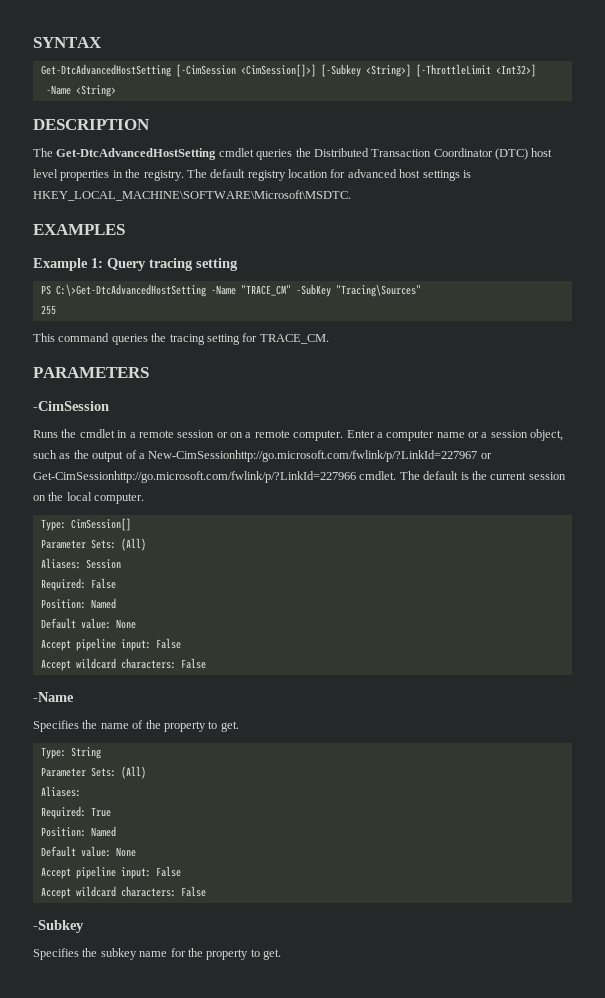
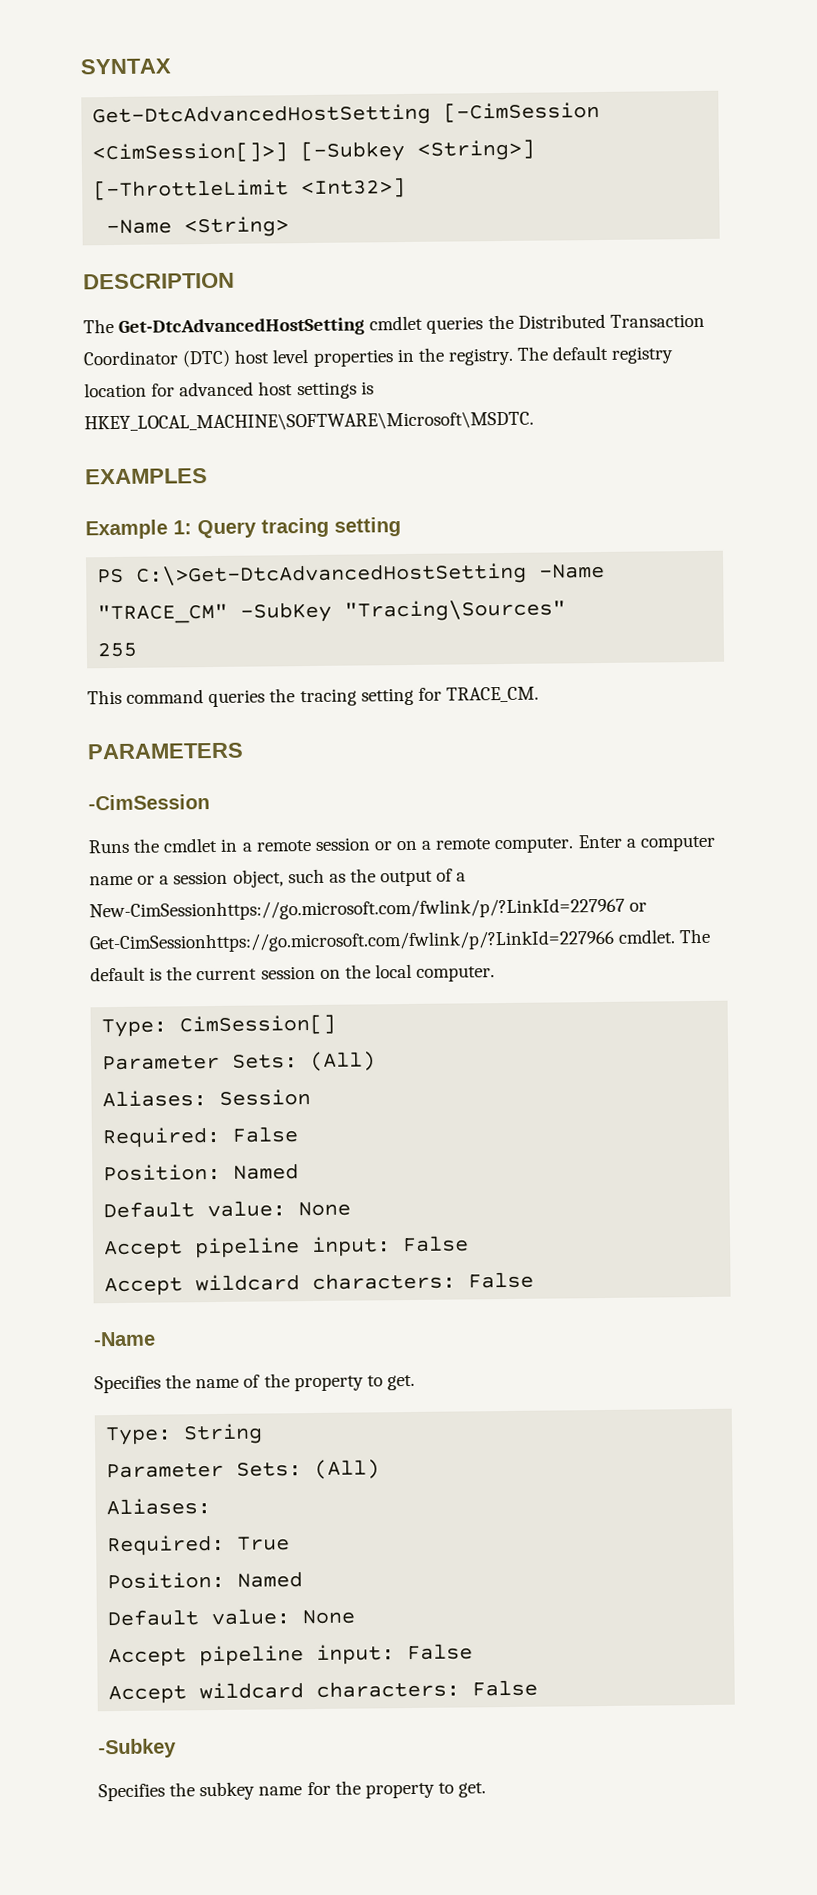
- Enter a computer name or a session object, such as the output of a New-CimSessionhttp://go.microsoft.com/fwlink/p/?LinkId=227967 or Get-CimSessionhttp://go.microsoft.com/fwlink/p/?LinkId=227966 cmdlet.
+ Enter a computer name or a session object, such as the output of a New-CimSessionhttps://go.microsoft.com/fwlink/p/?LinkId=227967 or Get-CimSessionhttps://go.microsoft.com/fwlink/p/?LinkId=227966 cmdlet.

